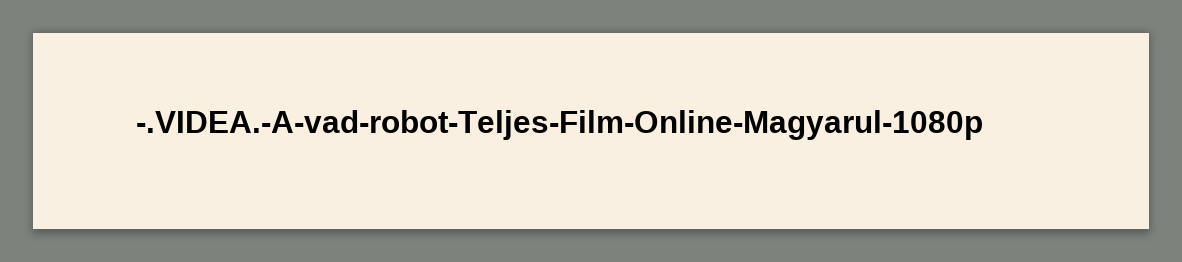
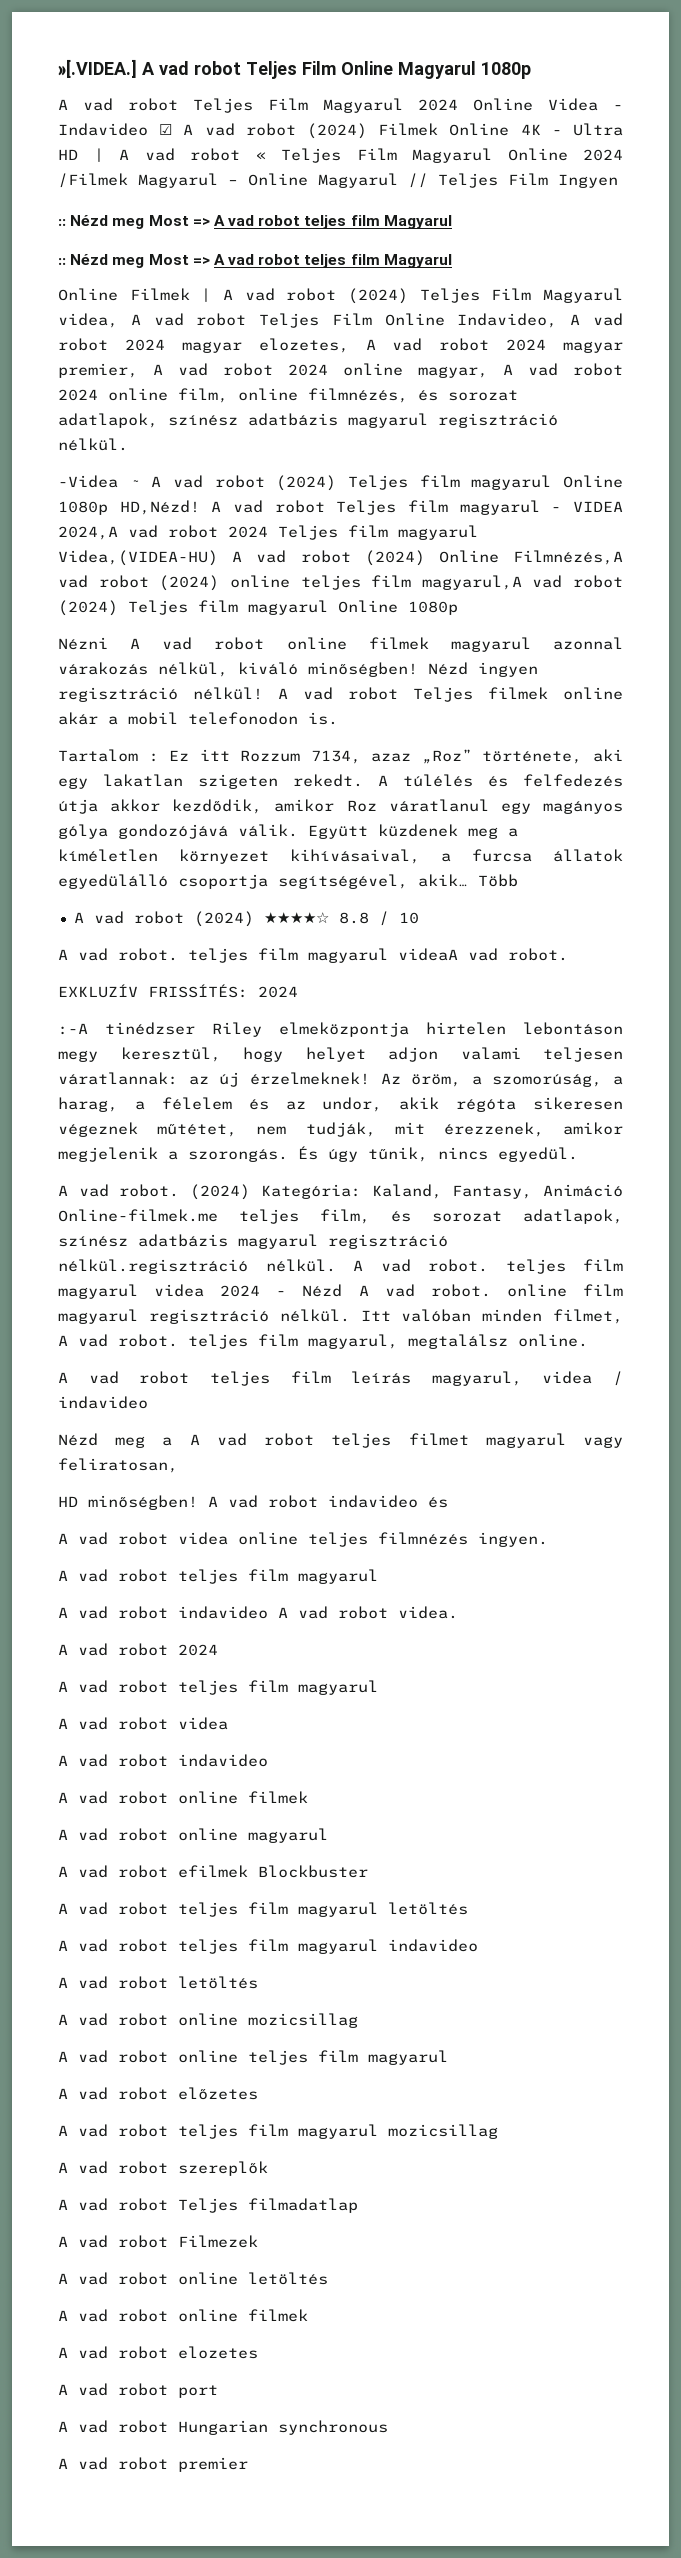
- -.VIDEA.-A-vad-robot-Teljes-Film-Online-Magyarul-1080p
+ »[.VIDEA.] A vad robot Teljes Film Online Magyarul 1080p
+ A vad robot Teljes Film Magyarul 2024 Online Videa - Indavideo ☑ A vad robot (2024) Filmek Online 4K - Ultra HD | A vad robot « Teljes Film Magyarul Online 2024 /Filmek Magyarul – Online Magyarul // Teljes Film Ingyen
+ :: Nézd meg Most => A vad robot teljes film Magyarul
+ :: Nézd meg Most => A vad robot teljes film Magyarul
+ Online Filmek | A vad robot (2024) Teljes Film Magyarul videa, A vad robot Teljes Film Online Indavideo, A vad robot 2024 magyar elozetes, A vad robot 2024 magyar premier, A vad robot 2024 online magyar, A vad robot 2024 online film, online filmnézés, és sorozat adatlapok, színész adatbázis magyarul regisztráció nélkül.
+ -Videa ~ A vad robot (2024) Teljes film magyarul Online 1080p HD,Nézd! A vad robot Teljes film magyarul - VIDEA 2024,A vad robot 2024 Teljes film magyarul Videa,(VIDEA-HU) A vad robot (2024) Online Filmnézés,A vad robot (2024) online teljes film magyarul,A vad robot (2024) Teljes film magyarul Online 1080p
+ Nézni A vad robot online filmek magyarul azonnal várakozás nélkül, kiváló minőségben! Nézd ingyen regisztráció nélkül! A vad robot Teljes filmek online akár a mobil telefonodon is.
+ Tartalom : Ez itt Rozzum 7134, azaz „Roz” története, aki egy lakatlan szigeten rekedt. A túlélés és felfedezés útja akkor kezdődik, amikor Roz váratlanul egy magányos gólya gondozójává válik. Együtt küzdenek meg a kíméletlen környezet kihívásaival, a furcsa állatok egyedülálló csoportja segítségével, akik… Több
+ A vad robot (2024) ★★★★☆ 8.8 / 10
+ A vad robot. teljes film magyarul videaA vad robot.
+ EXKLUZÍV FRISSÍTÉS: 2024
+ :-A tinédzser Riley elmeközpontja hirtelen lebontáson megy keresztül, hogy helyet adjon valami teljesen váratlannak: az új érzelmeknek! Az öröm, a szomorúság, a harag, a félelem és az undor, akik régóta sikeresen végeznek műtétet, nem tudják, mit érezzenek, amikor megjelenik a szorongás. És úgy tűnik, nincs egyedül.
+ A vad robot. (2024) Kategória: Kaland, Fantasy, Animáció Online-filmek.me teljes film, és sorozat adatlapok, színész adatbázis magyarul regisztráció nélkül.regisztráció nélkül. A vad robot. teljes film magyarul videa 2024 - Nézd A vad robot. online film magyarul regisztráció nélkül. Itt valóban minden filmet, A vad robot. teljes film magyarul, megtalálsz online.
+ A vad robot teljes film leírás magyarul, videa / indavideo
+ Nézd meg a A vad robot teljes filmet magyarul vagy feliratosan,
+ HD minőségben! A vad robot indavideo és
+ A vad robot videa online teljes filmnézés ingyen.
+ A vad robot teljes film magyarul
+ A vad robot indavideo A vad robot videa.
+ A vad robot 2024
+ A vad robot teljes film magyarul
+ A vad robot videa
+ A vad robot indavideo
+ A vad robot online filmek
+ A vad robot online magyarul
+ A vad robot efilmek Blockbuster
+ A vad robot teljes film magyarul letöltés
+ A vad robot teljes film magyarul indavideo
+ A vad robot letöltés
+ A vad robot online mozicsillag
+ A vad robot online teljes film magyarul
+ A vad robot előzetes
+ A vad robot teljes film magyarul mozicsillag
+ A vad robot szereplők
+ A vad robot Teljes filmadatlap
+ A vad robot Filmezek
+ A vad robot online letöltés
+ A vad robot online filmek
+ A vad robot elozetes
+ A vad robot port
+ A vad robot Hungarian synchronous
+ A vad robot premier

